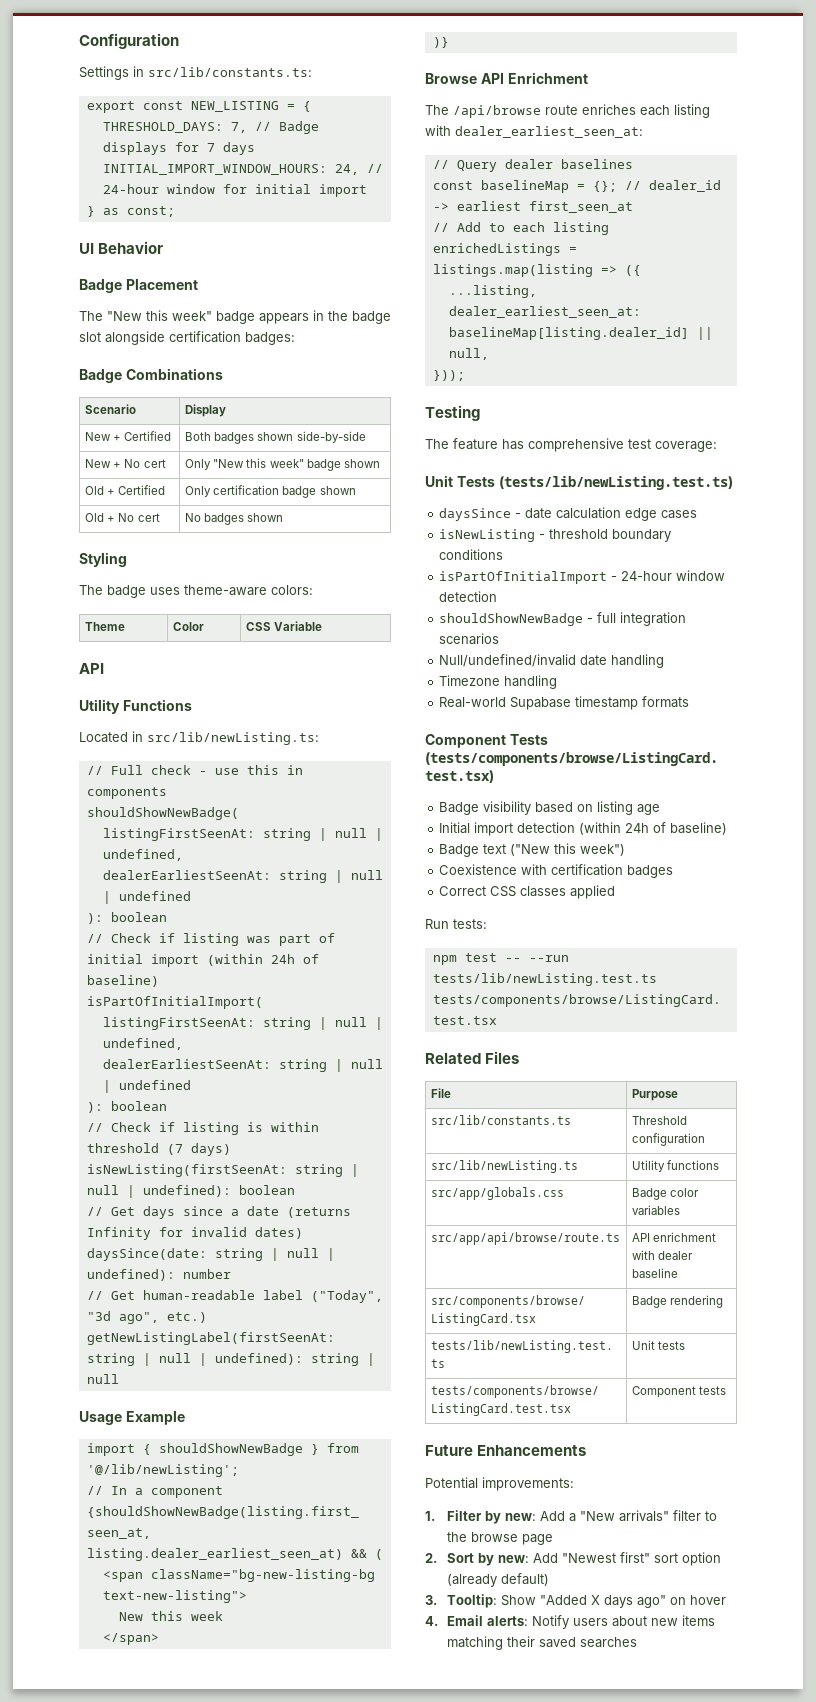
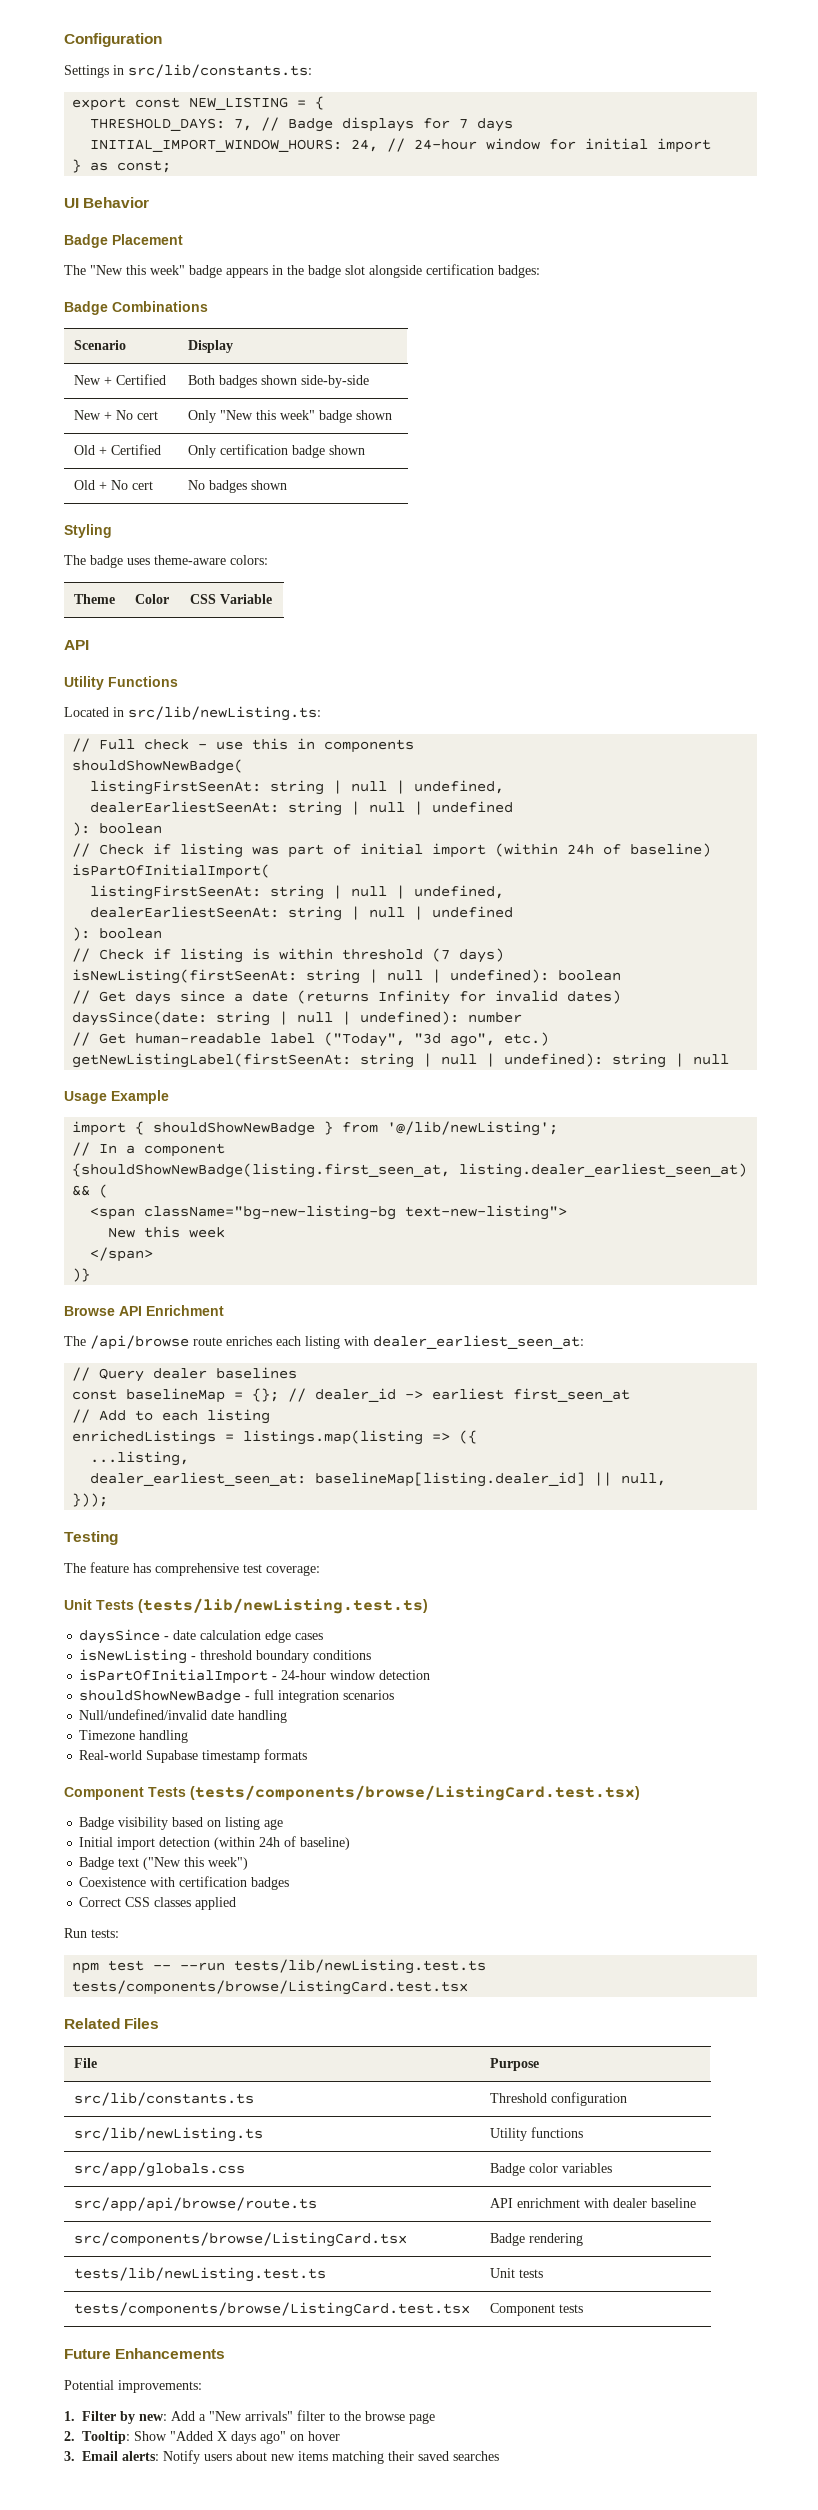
- 2. Sort by new: Add "Newest first" sort option (already default)
- 3. Tooltip: Show "Added X days ago" on hover
+ 2. Tooltip: Show "Added X days ago" on hover
- 4. Email alerts: Notify users about new items matching their saved searches
+ 3. Email alerts: Notify users about new items matching their saved searches

